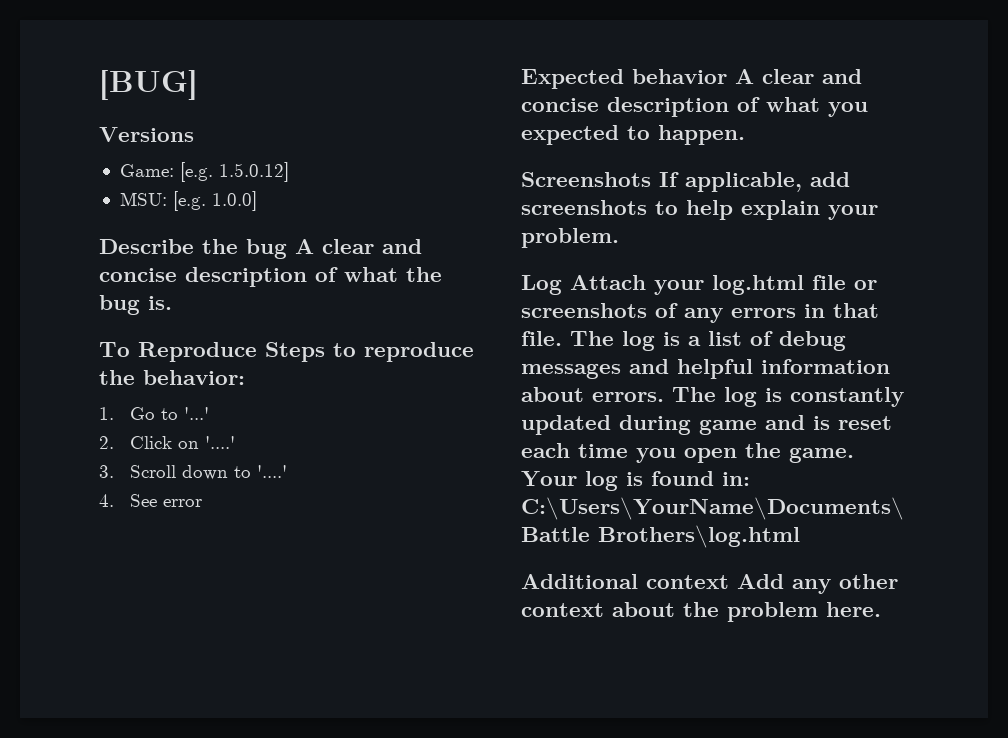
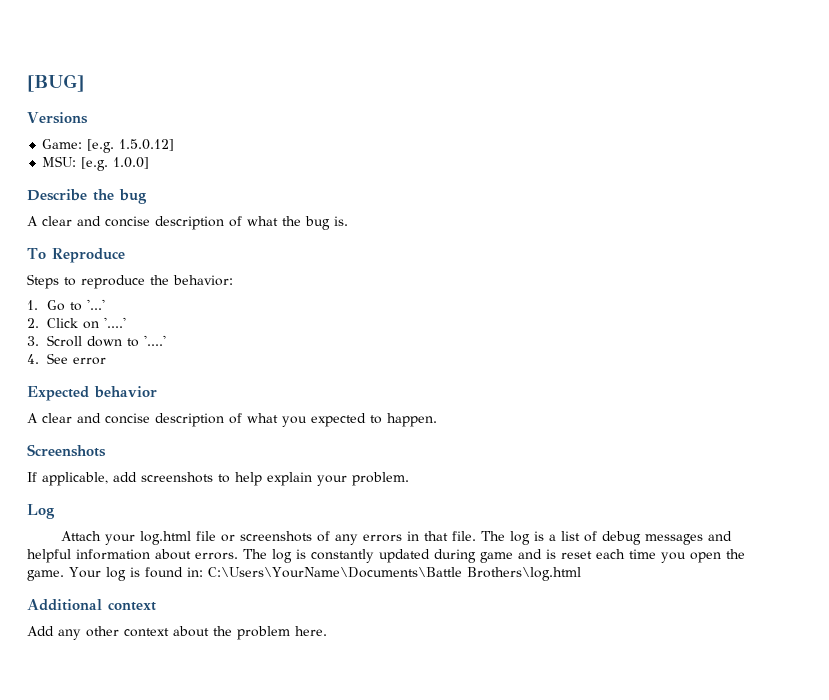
- Describe the bug A clear and concise description of what the bug is.
+ Describe the bug
+ A clear and concise description of what the bug is.
- To Reproduce Steps to reproduce the behavior:
+ To Reproduce
+ Steps to reproduce the behavior:
- Expected behavior A clear and concise description of what you expected to happen.
+ Expected behavior
+ A clear and concise description of what you expected to happen.
- Screenshots If applicable, add screenshots to help explain your problem.
+ Screenshots
+ If applicable, add screenshots to help explain your problem.
- Log Attach your log.html file or screenshots of any errors in that file.
+ Log
+ Attach your log.html file or screenshots of any errors in that file.
- Additional context Add any other context about the problem here.
+ Additional context
+ Add any other context about the problem here.

